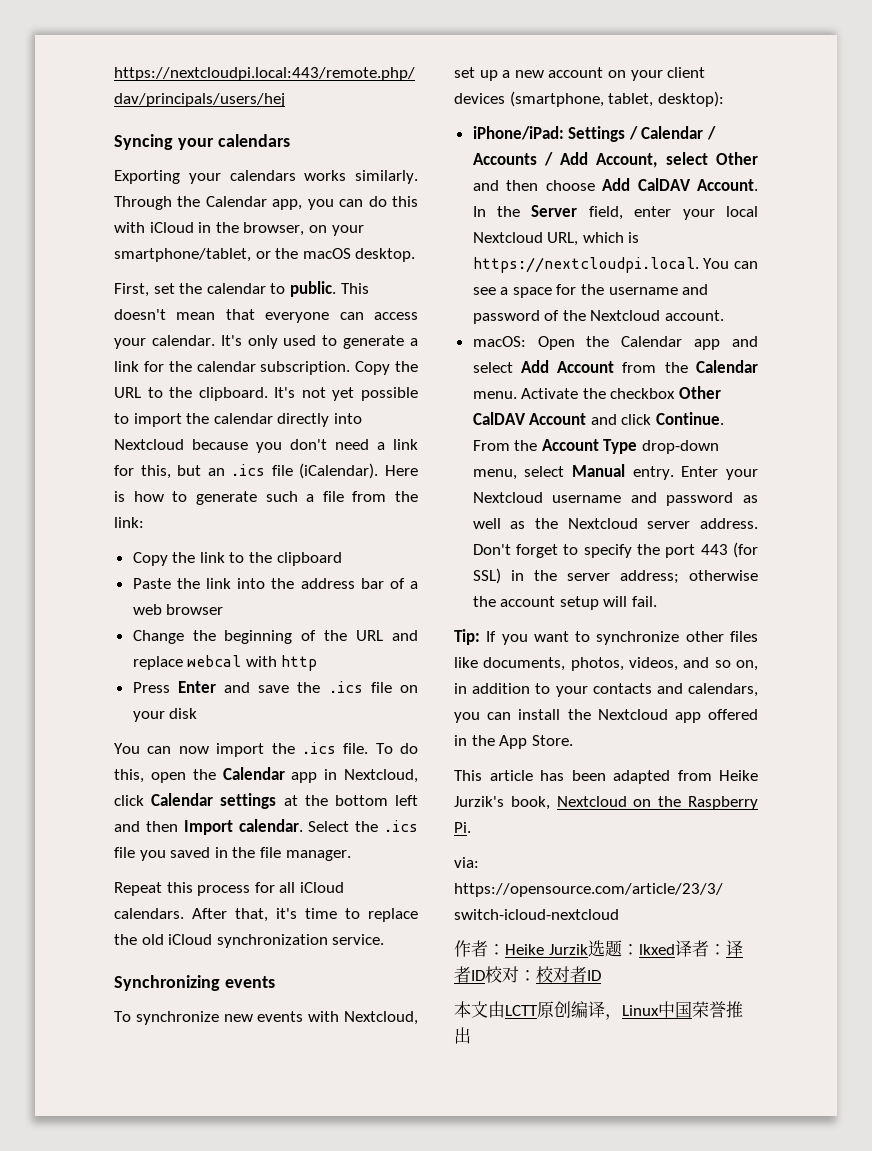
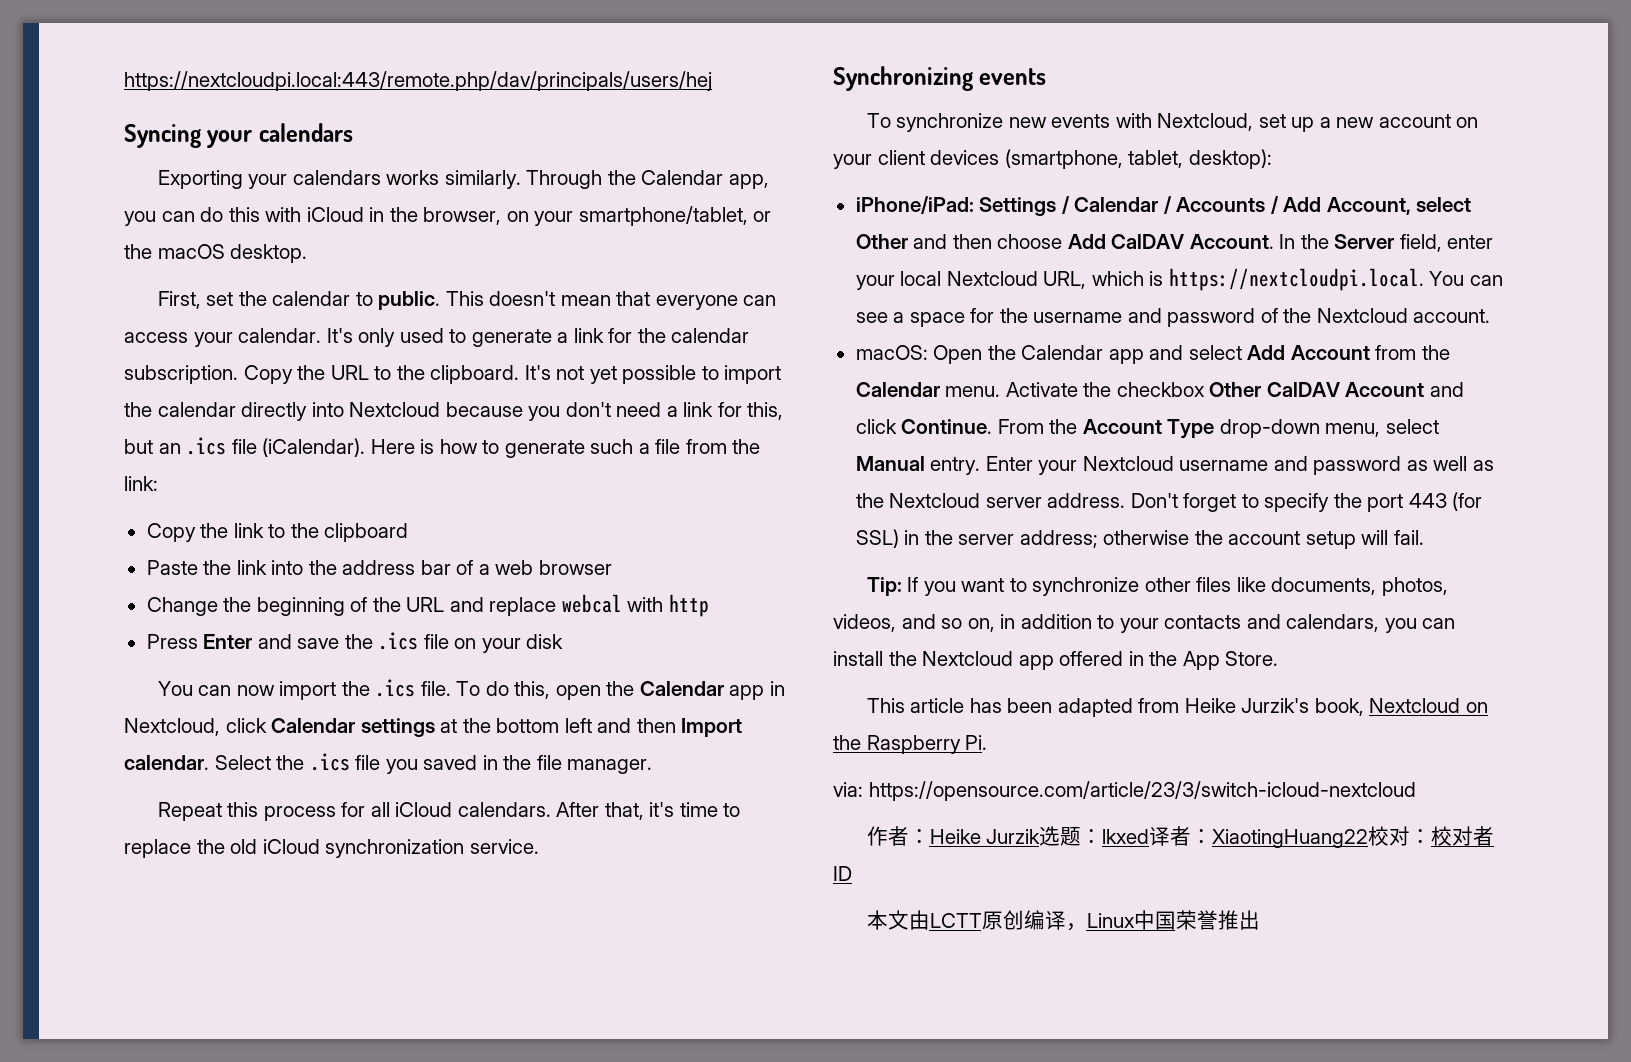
- 作者：Heike Jurzik选题：lkxed译者：译者ID校对：校对者ID
+ 作者：Heike Jurzik选题：lkxed译者：XiaotingHuang22校对：校对者ID

